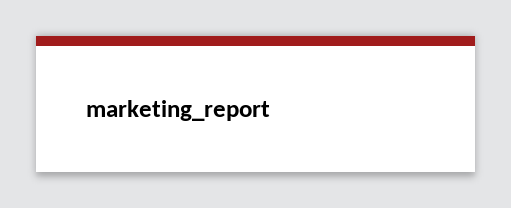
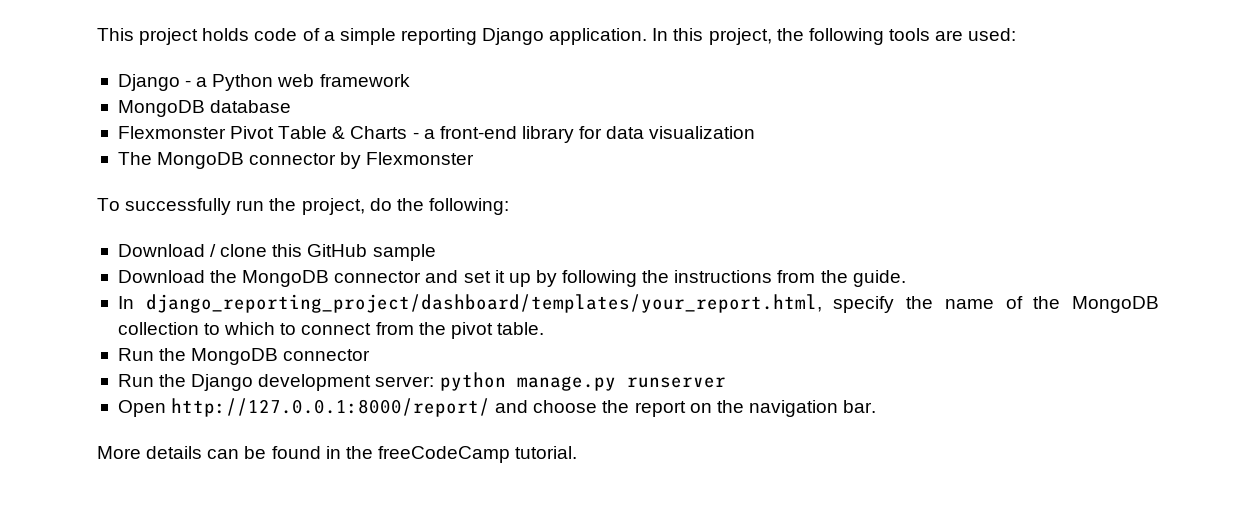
- marketing_report
+ This project holds code of a simple reporting Django application. In this project, the following tools are used:
+ Django - a Python web framework
+ MongoDB database
+ Flexmonster Pivot Table & Charts - a front-end library for data visualization
+ The MongoDB connector by Flexmonster
+ To successfully run the project, do the following:
+ Download / clone this GitHub sample
+ Download the MongoDB connector and set it up by following the instructions from the guide.
+ In django_reporting_project/dashboard/templates/your_report.html, specify the name of the MongoDB collection to which to connect from the pivot table.
+ Run the MongoDB connector
+ Run the Django development server: python manage.py runserver
+ Open http://127.0.0.1:8000/report/ and choose the report on the navigation bar.
+ More details can be found in the freeCodeCamp tutorial.

